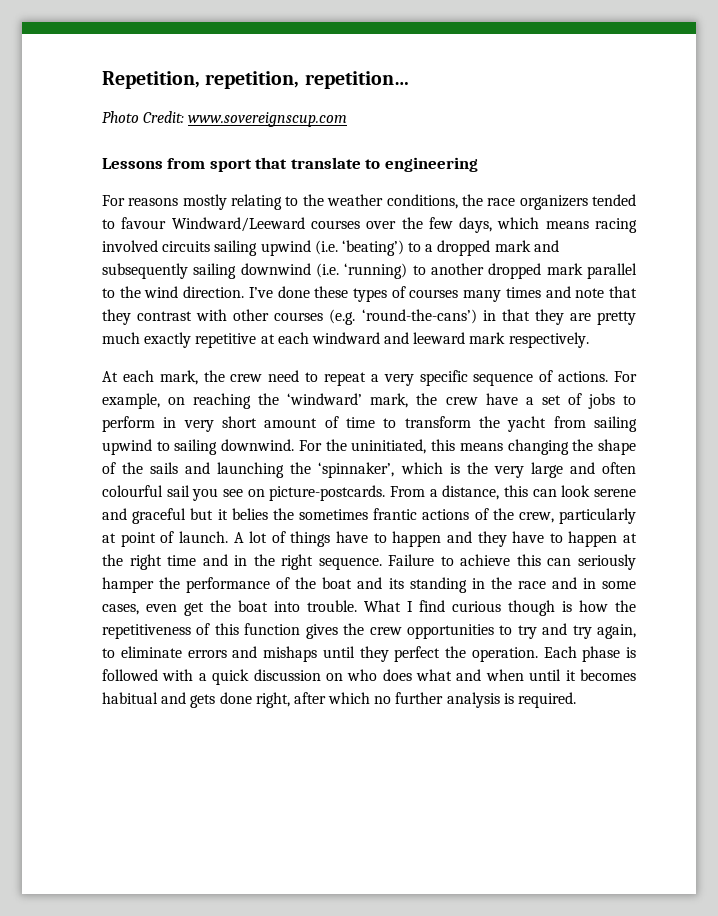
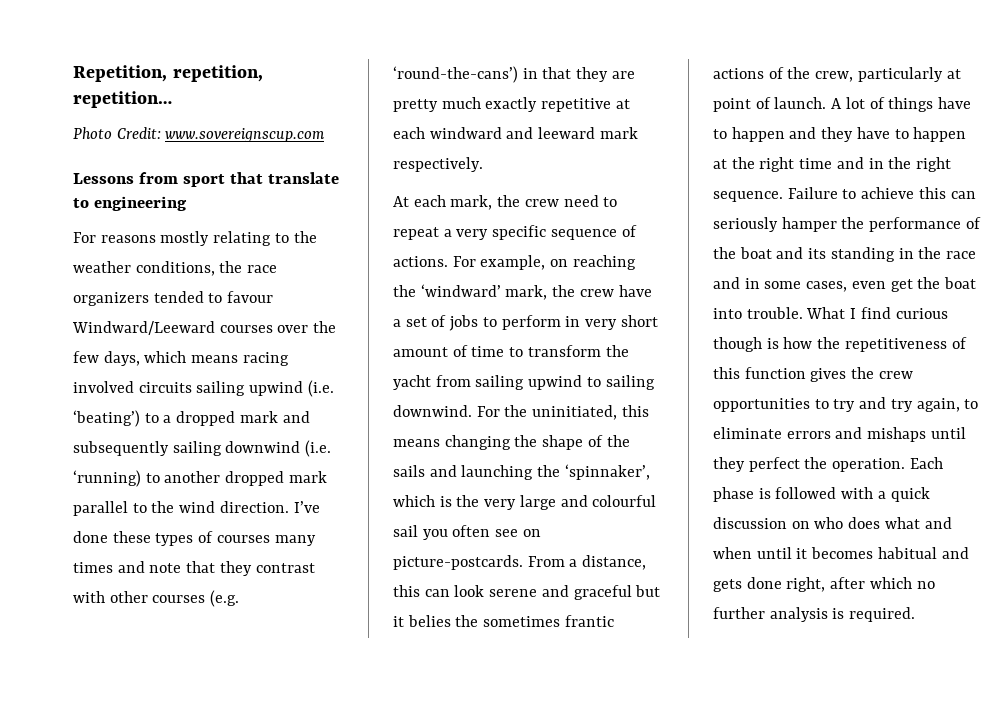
- For the uninitiated, this means changing the shape of the sails and launching the ‘spinnaker’, which is the very large and often colourful sail you see on picture-postcards.
+ For the uninitiated, this means changing the shape of the sails and launching the ‘spinnaker’, which is the very large and colourful sail you often see on picture-postcards.

